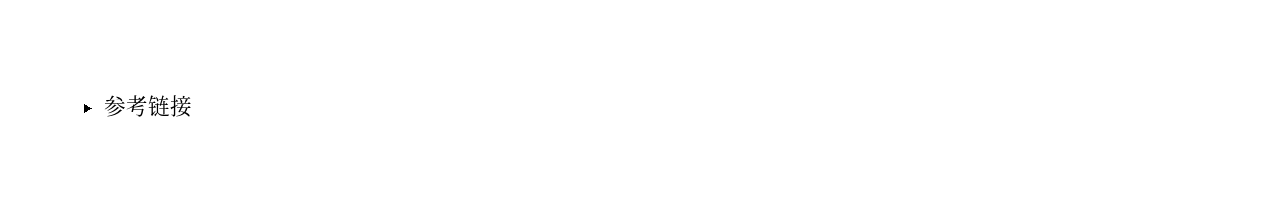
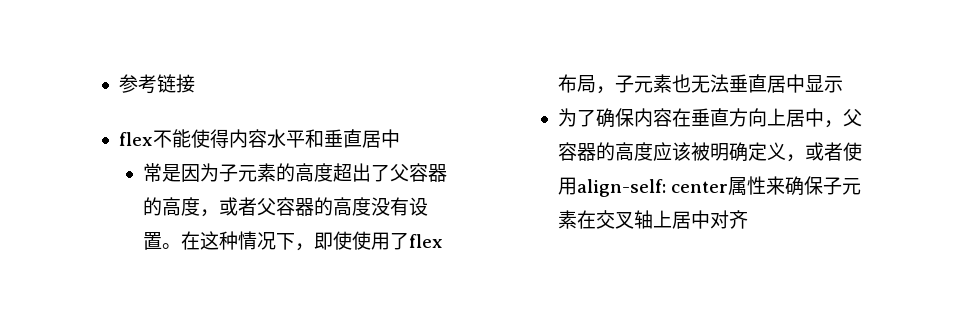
+ flex不能使得内容水平和垂直居中
+ 常是因为子元素的高度超出了父容器的高度，或者父容器的高度没有设置。在这种情况下，即使使用了flex布局，子元素也无法垂直居中显示
+ 为了确保内容在垂直方向上居中，父容器的高度应该被明确定义，或者使用align-self: center属性来确保子元素在交叉轴上居中对齐

